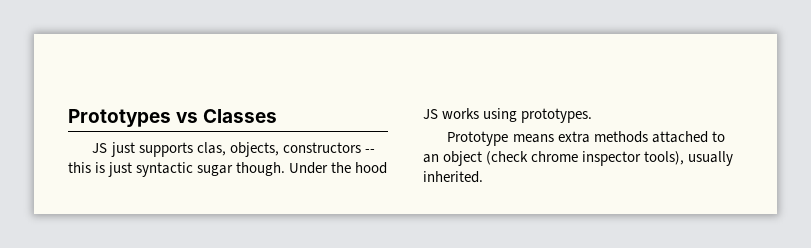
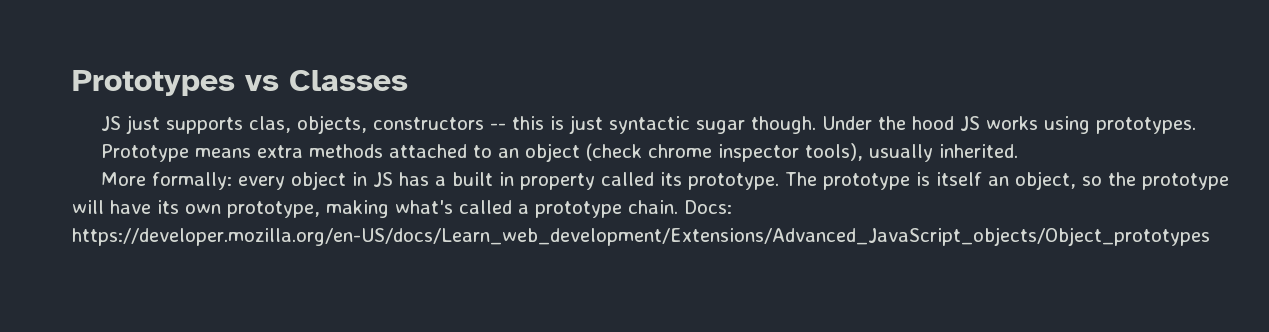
+ More formally: every object in JS has a built in property called its prototype. The prototype is itself an object, so the prototype will have its own prototype, making what's called a prototype chain. Docs: https://developer.mozilla.org/en-US/docs/Learn_web_development/Extensions/Advanced_JavaScript_objects/Object_prototypes

